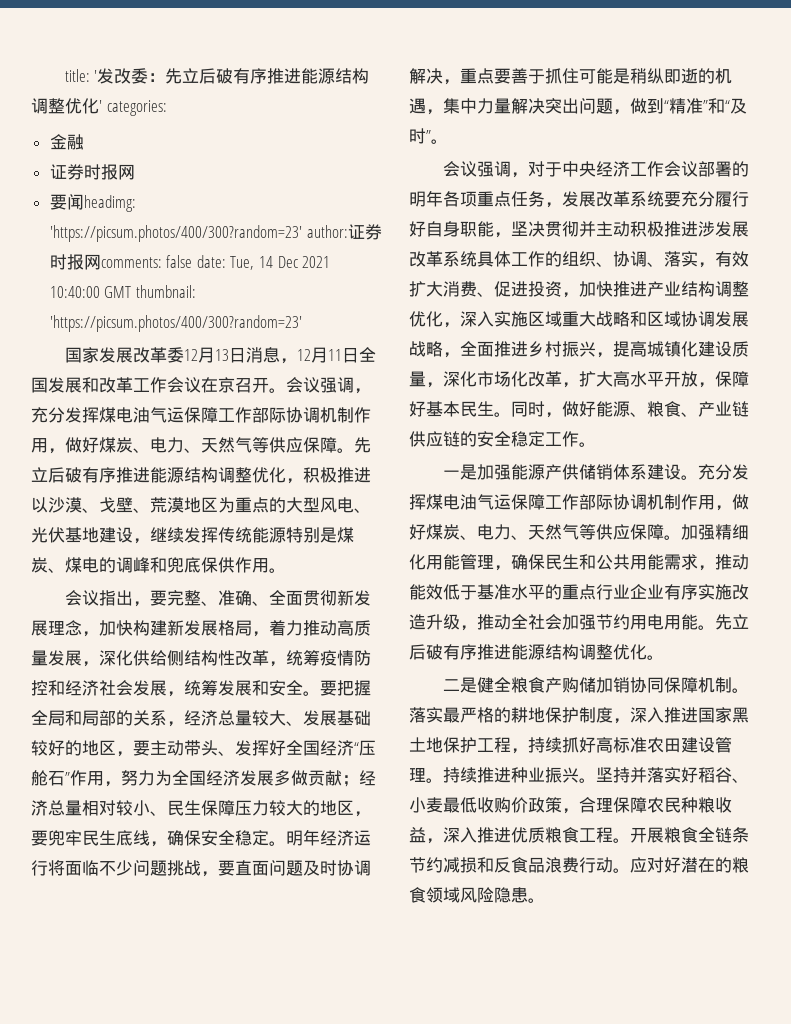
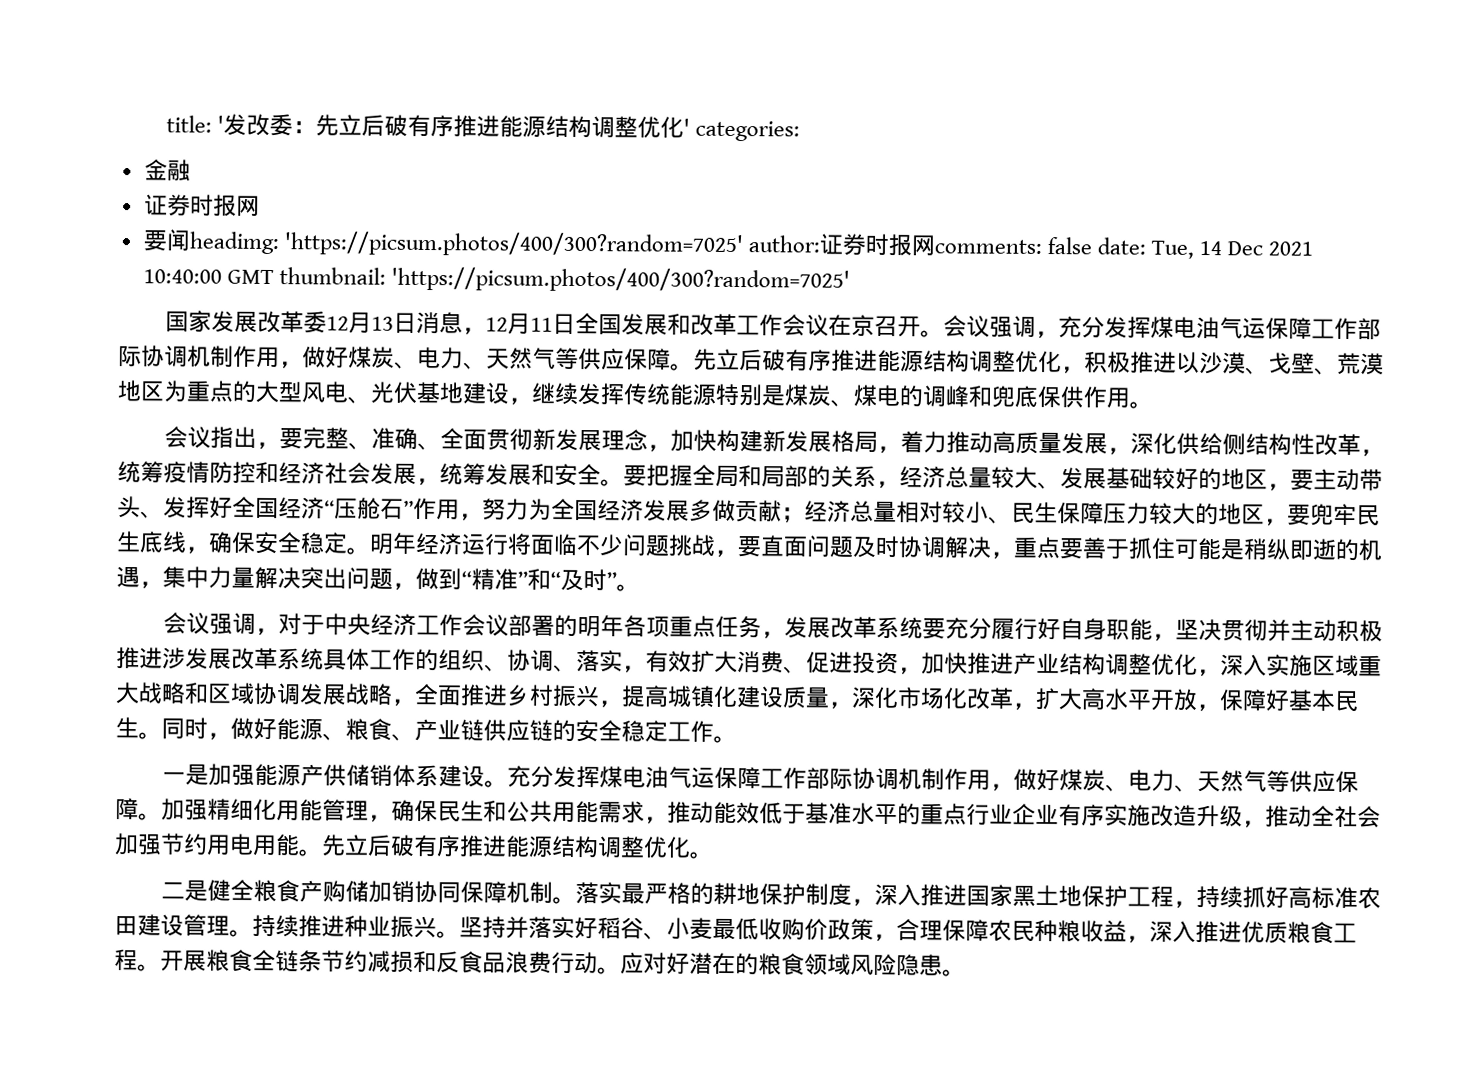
- 要闻headimg: 'https://picsum.photos/400/300?random=23' author:证券时报网comments: false date: Tue, 14 Dec 2021 10:40:00 GMT thumbnail: 'https://picsum.photos/400/300?random=23'
+ 要闻headimg: 'https://picsum.photos/400/300?random=7025' author:证券时报网comments: false date: Tue, 14 Dec 2021 10:40:00 GMT thumbnail: 'https://picsum.photos/400/300?random=7025'

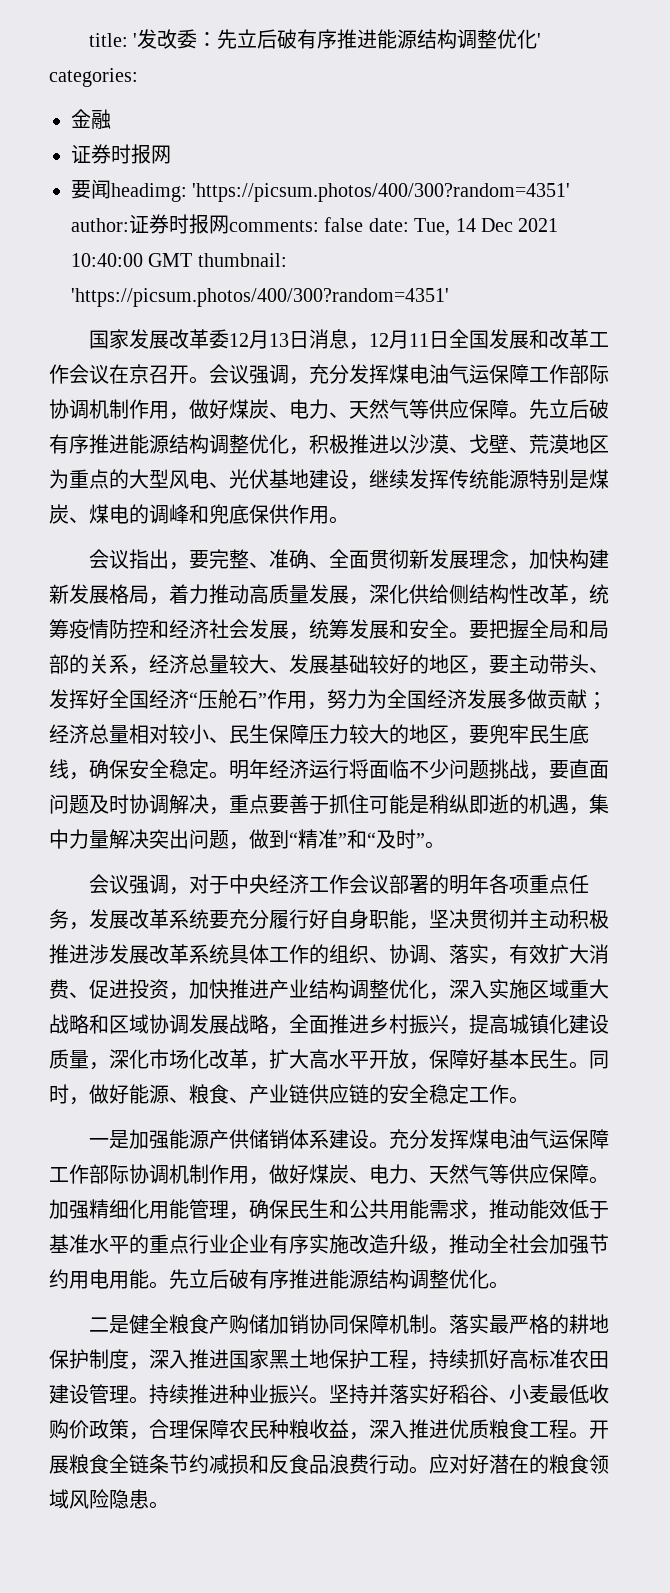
- 要闻headimg: 'https://picsum.photos/400/300?random=7025' author:证券时报网comments: false date: Tue, 14 Dec 2021 10:40:00 GMT thumbnail: 'https://picsum.photos/400/300?random=7025'
+ 要闻headimg: 'https://picsum.photos/400/300?random=4351' author:证券时报网comments: false date: Tue, 14 Dec 2021 10:40:00 GMT thumbnail: 'https://picsum.photos/400/300?random=4351'

